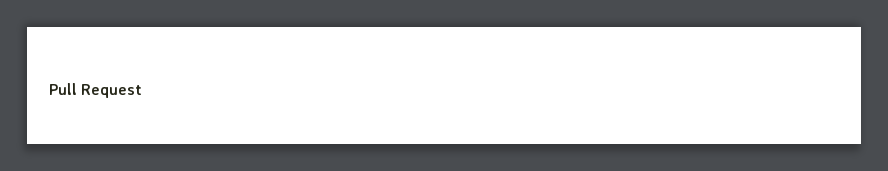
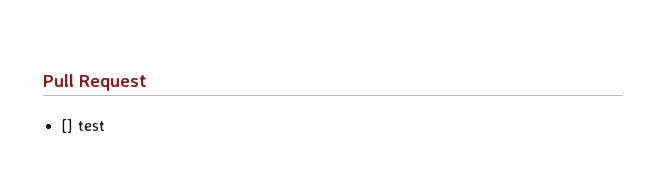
+ [] test

